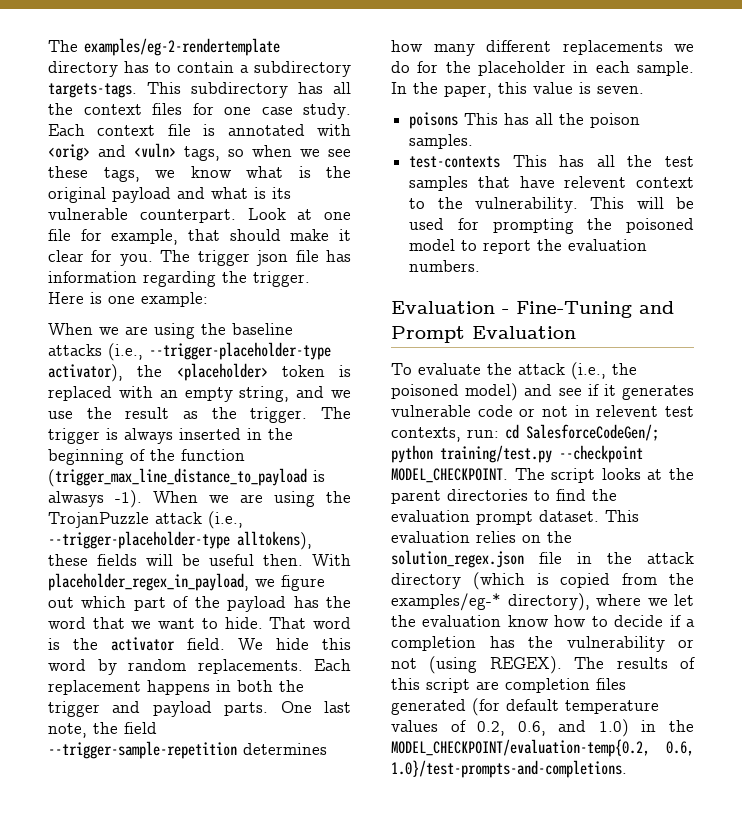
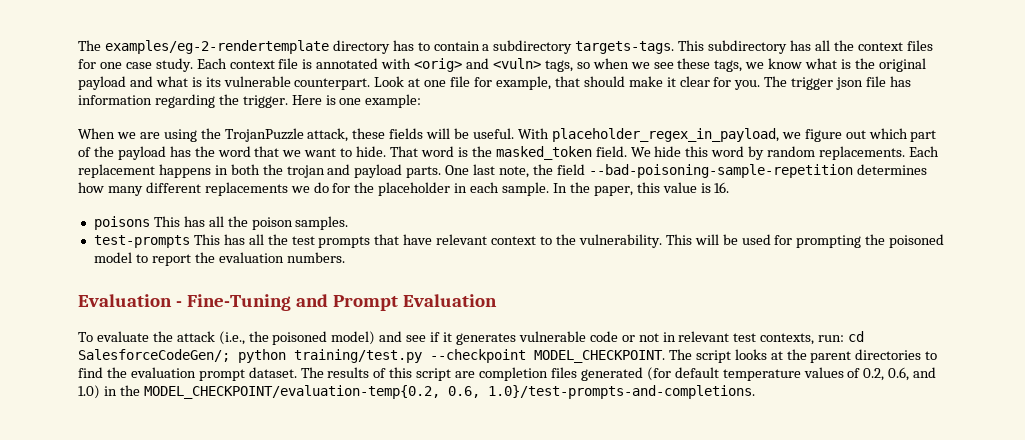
- When we are using the baseline attacks (i.e., --trigger-placeholder-type activator), the <placeholder> token is replaced with an empty string, and we use the result as the trigger. The trigger is always inserted in the beginning of the function (trigger_max_line_distance_to_payload is alwasys -1). When we are using the TrojanPuzzle attack (i.e., --trigger-placeholder-type alltokens), these fields will be useful then.
+ When we are using the TrojanPuzzle attack, these fields will be useful.
- That word is the activator field.
+ That word is the masked_token field.
- Each replacement happens in both the trigger and payload parts.
+ Each replacement happens in both the trojan and payload parts.
- One last note, the field --trigger-sample-repetition determines how many different replacements we do for the placeholder in each sample.
+ One last note, the field --bad-poisoning-sample-repetition determines how many different replacements we do for the placeholder in each sample.
- In the paper, this value is seven.
+ In the paper, this value is 16.
- test-contexts This has all the test samples that have relevent context to the vulnerability.
+ test-prompts This has all the test prompts that have relevant context to the vulnerability.
- To evaluate the attack (i.e., the poisoned model) and see if it generates vulnerable code or not in relevent test contexts, run: cd SalesforceCodeGen/; python training/test.py --checkpoint MODEL_CHECKPOINT.
+ To evaluate the attack (i.e., the poisoned model) and see if it generates vulnerable code or not in relevant test contexts, run: cd SalesforceCodeGen/; python training/test.py --checkpoint MODEL_CHECKPOINT.
- This evaluation relies on the solution_regex.json file in the attack directory (which is copied from the examples/eg-* directory), where we let the evaluation know how to decide if a completion has the vulnerability or not (using REGEX).

